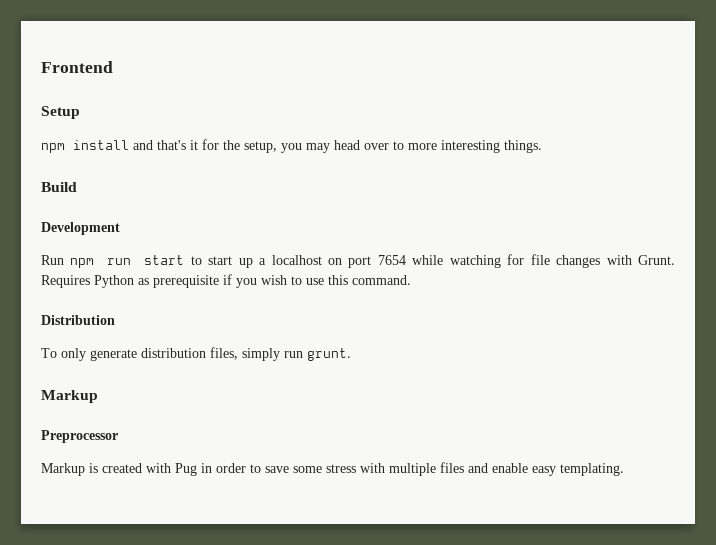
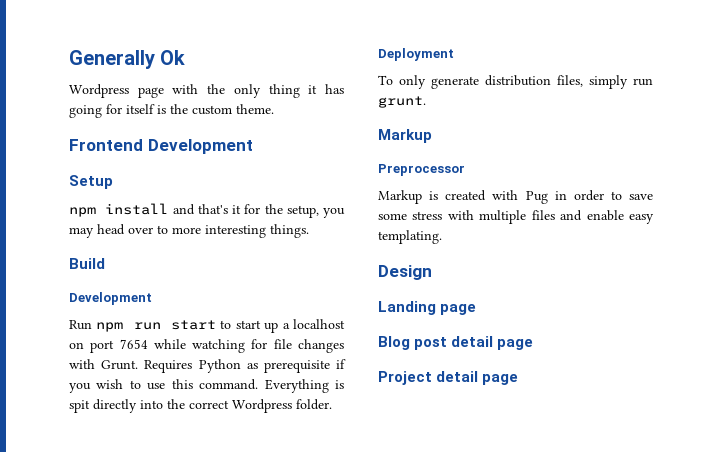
+ Generally Ok
+ Wordpress page with the only thing it has going for itself is the custom theme.
- Frontend
+ Frontend Development
- Requires Python as prerequisite if you wish to use this command.
- Distribution
+ Requires Python as prerequisite if you wish to use this command. Everything is spit directly into the correct Wordpress folder.
+ Deployment
+ Design
+ Landing page
+ Blog post detail page
+ Project detail page

